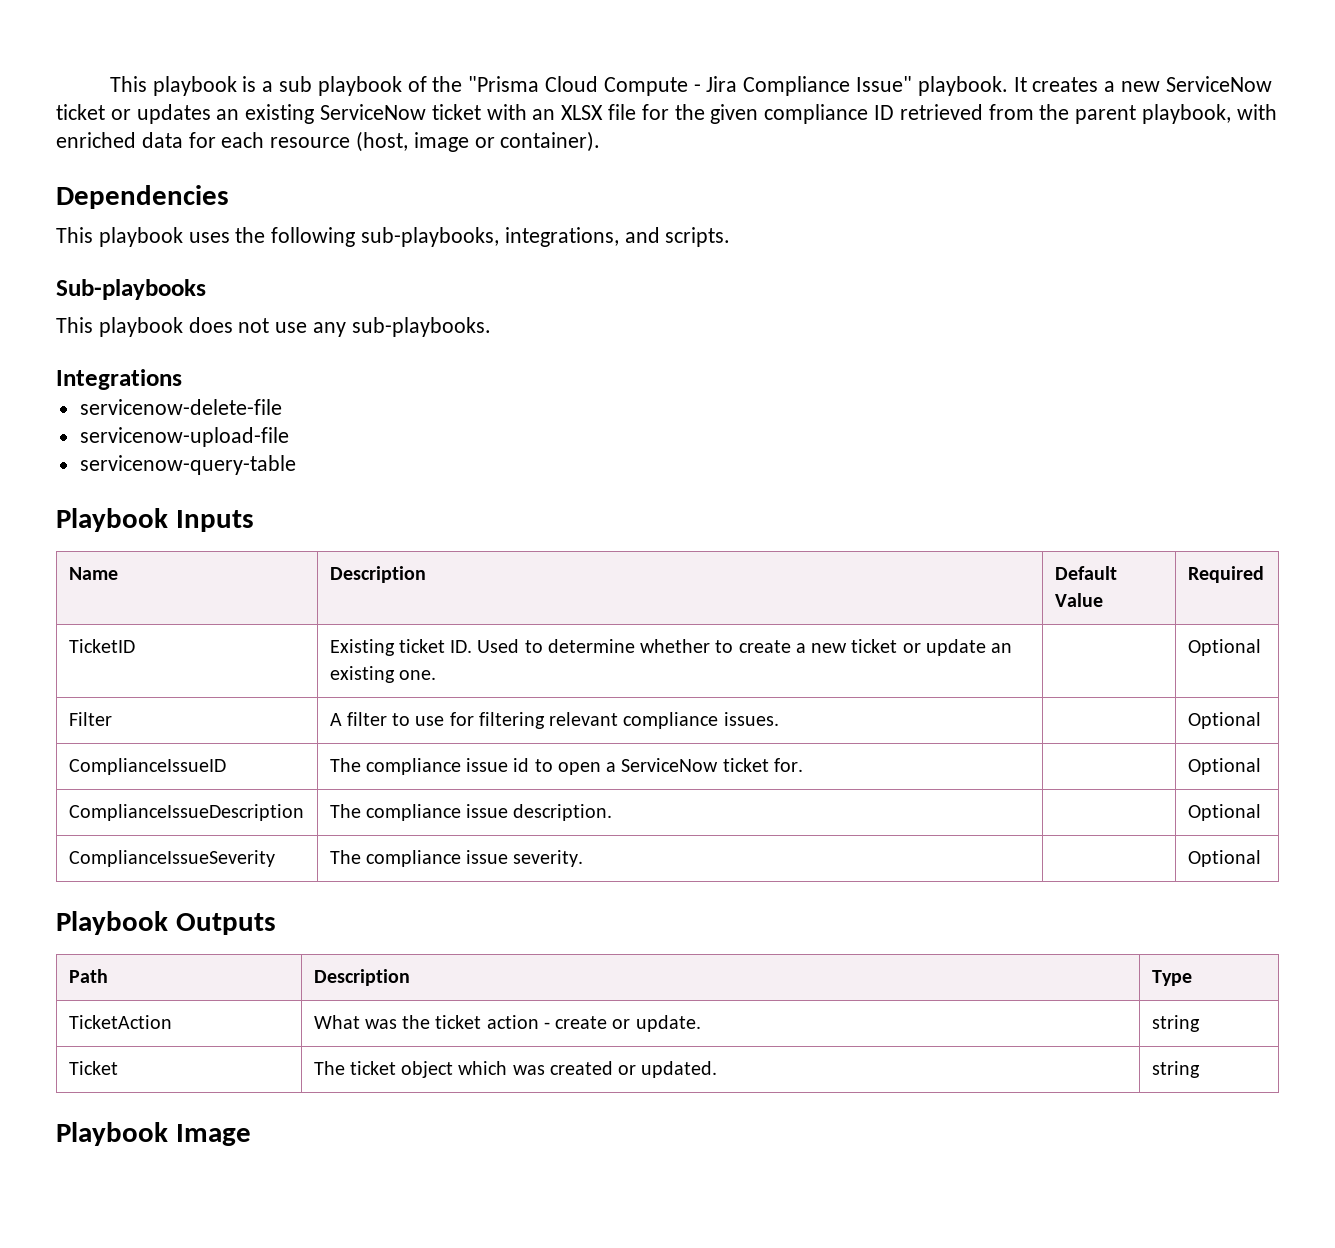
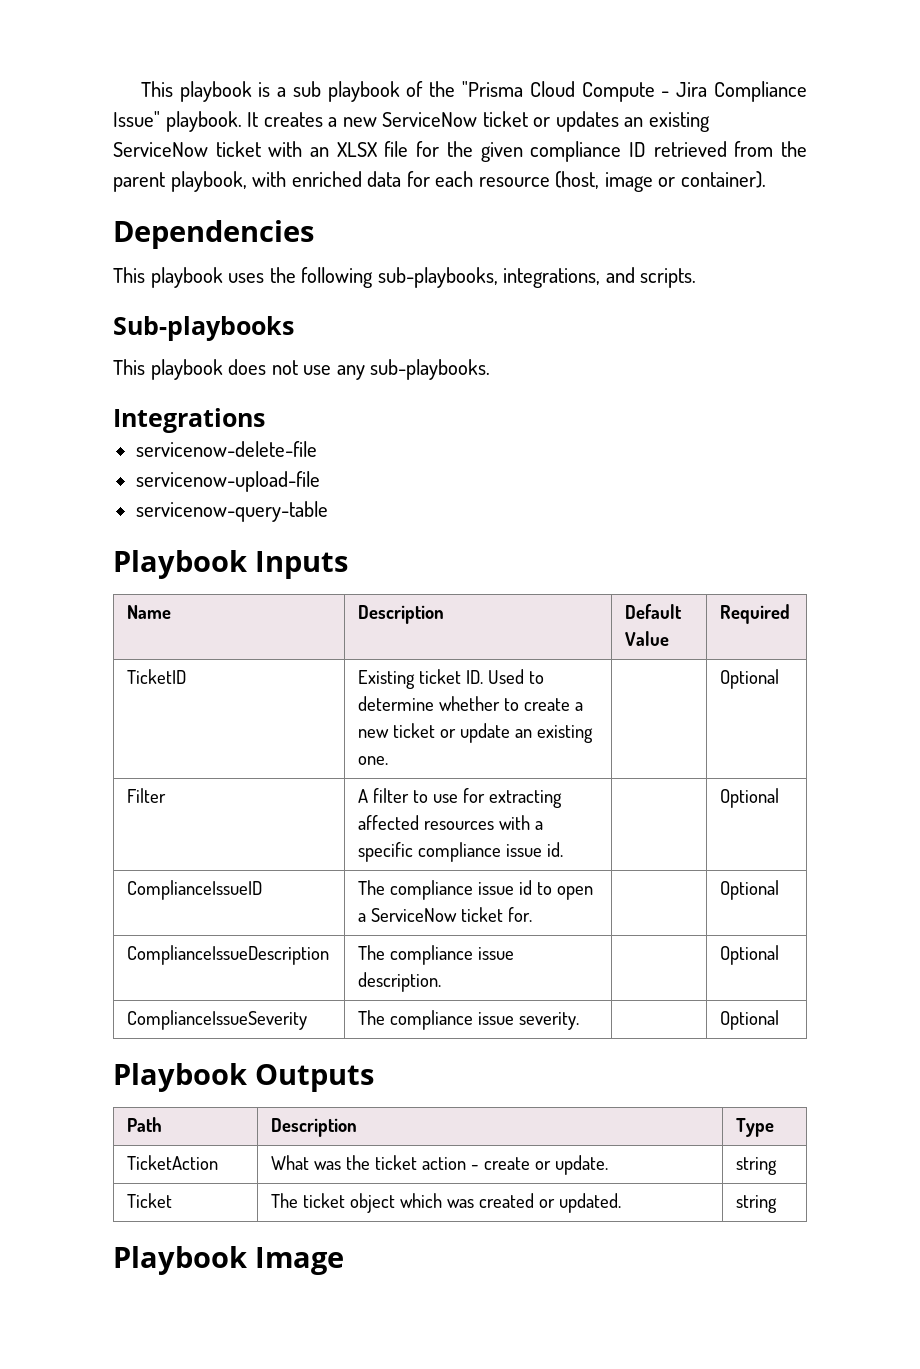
- Filter | A filter to use for filtering relevant compliance issues. | | Optional
+ Filter | A filter to use for extracting affected resources with a specific compliance issue id. | | Optional

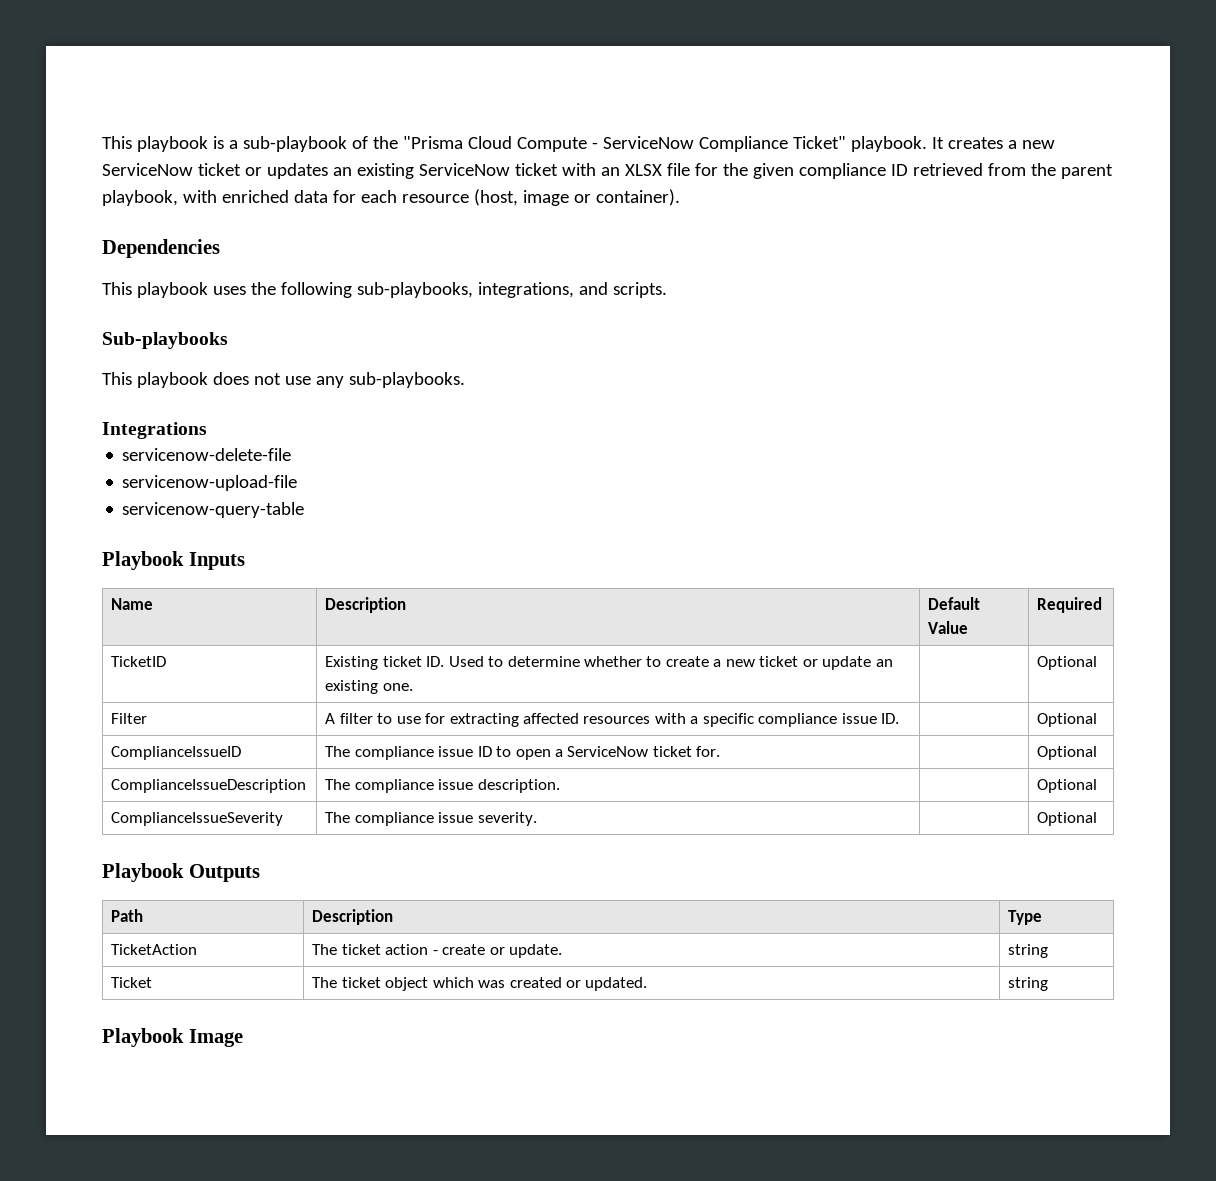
- This playbook is a sub playbook of the "Prisma Cloud Compute - Jira Compliance Issue" playbook.
+ This playbook is a sub-playbook of the "Prisma Cloud Compute - ServiceNow Compliance Ticket" playbook.
- Filter | A filter to use for extracting affected resources with a specific compliance issue id. | | Optional
+ Filter | A filter to use for extracting affected resources with a specific compliance issue ID. | | Optional
- ComplianceIssueID | The compliance issue id to open a ServiceNow ticket for. | | Optional
+ ComplianceIssueID | The compliance issue ID to open a ServiceNow ticket for. | | Optional
- TicketAction | What was the ticket action - create or update. | string
+ TicketAction | The ticket action - create or update. | string

